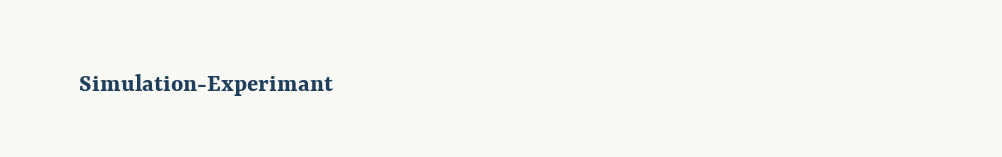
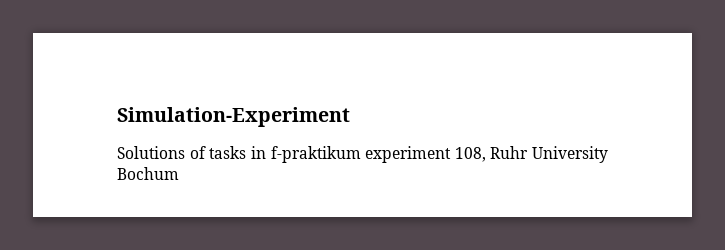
- Simulation-Experimant
+ Simulation-Experiment
+ Solutions of tasks in f-praktikum experiment 108, Ruhr University Bochum

